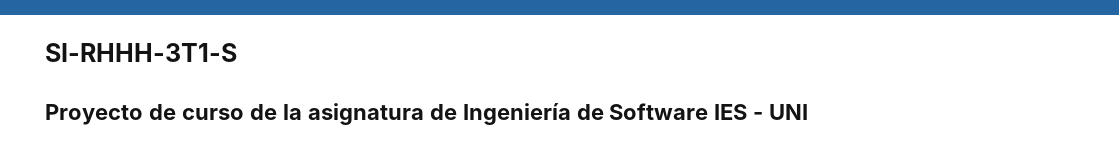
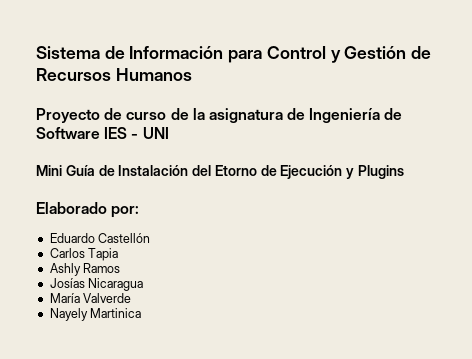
- SI-RHHH-3T1-S
+ Sistema de Información para Control y Gestión de Recursos Humanos
+ Mini Guía de Instalación del Etorno de Ejecución y Plugins
+ Elaborado por:
+ Eduardo Castellón
+ Carlos Tapia
+ Ashly Ramos
+ Josías Nicaragua
+ María Valverde
+ Nayely Martinica

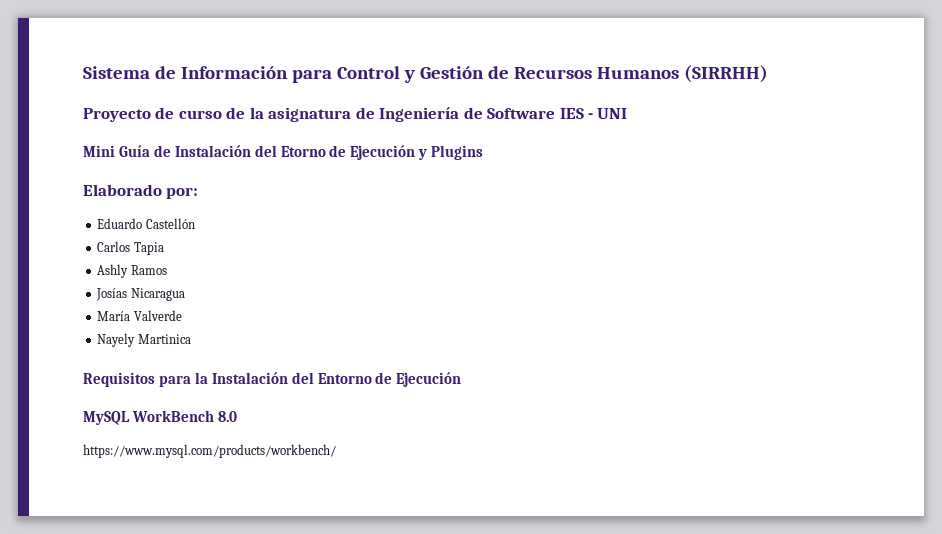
- Sistema de Información para Control y Gestión de Recursos Humanos
+ Sistema de Información para Control y Gestión de Recursos Humanos (SIRRHH)
+ Requisitos para la Instalación del Entorno de Ejecución
+ MySQL WorkBench 8.0
+ https://www.mysql.com/products/workbench/

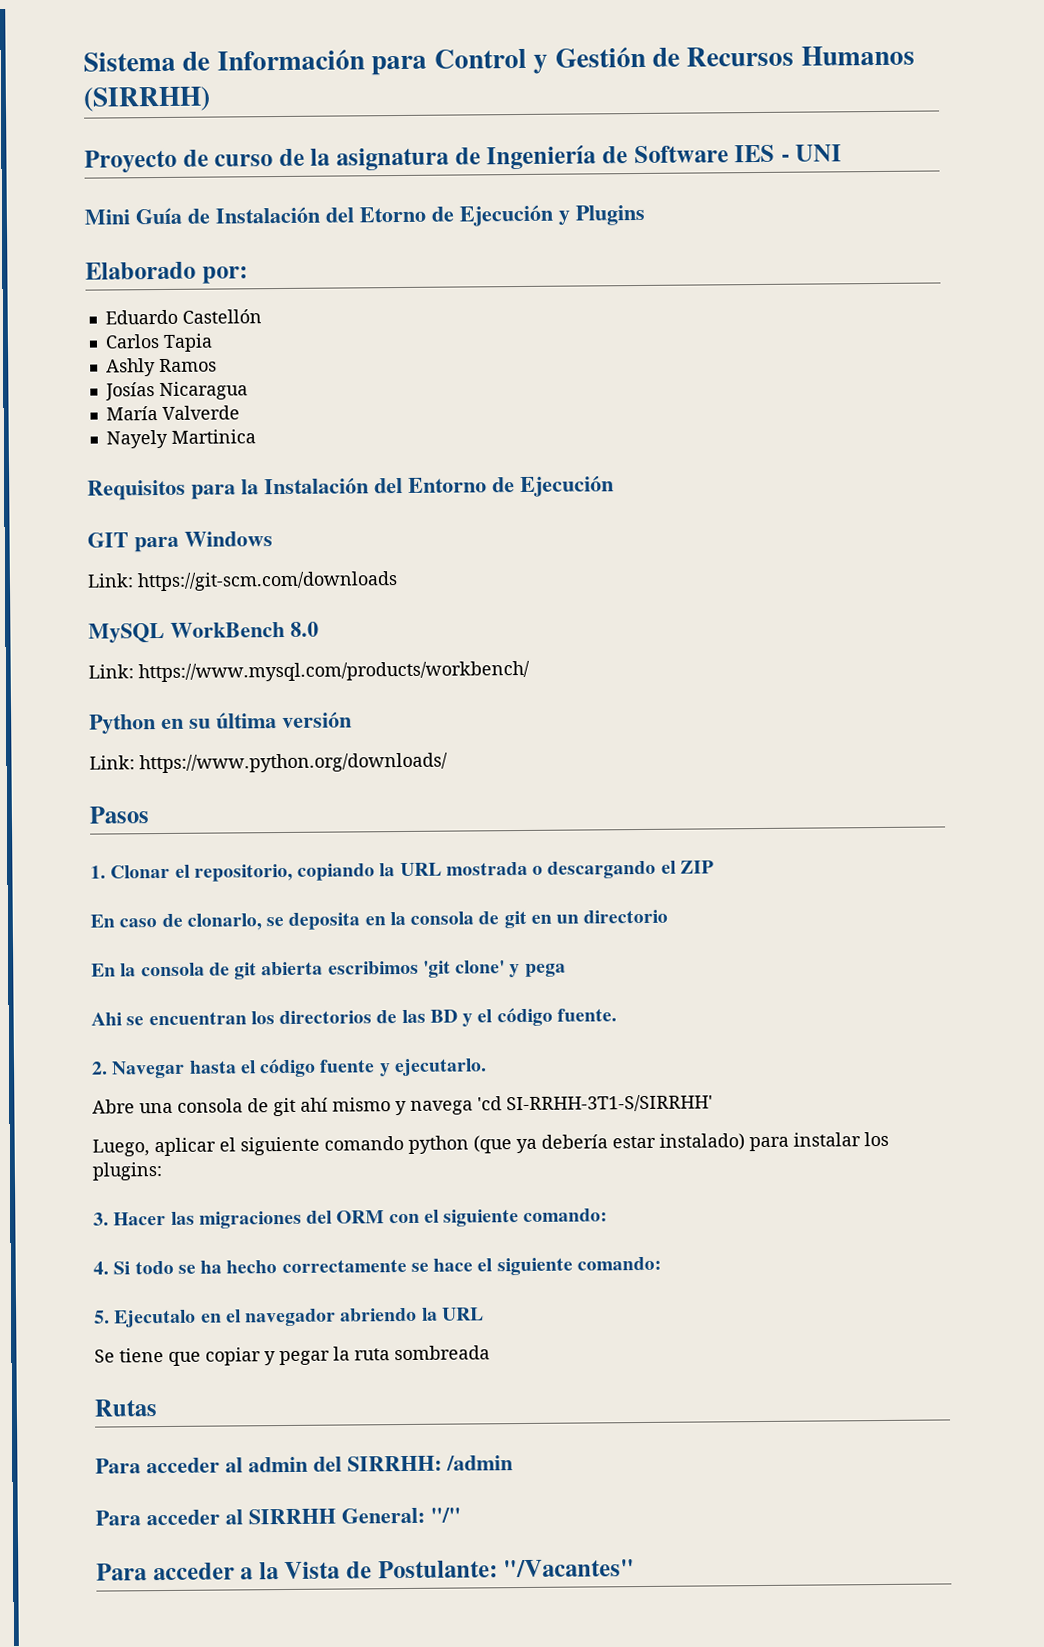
+ GIT para Windows
+ Link: https://git-scm.com/downloads
- https://www.mysql.com/products/workbench/
+ Link: https://www.mysql.com/products/workbench/
+ Python en su última versión
+ Link: https://www.python.org/downloads/
+ Pasos
+ 1. Clonar el repositorio, copiando la URL mostrada o descargando el ZIP
+ En caso de clonarlo, se deposita en la consola de git en un directorio
+ En la consola de git abierta escribimos 'git clone' y pega
+ Ahi se encuentran los directorios de las BD y el código fuente.
+ 2. Navegar hasta el código fuente y ejecutarlo.
+ Abre una consola de git ahí mismo y navega 'cd SI-RRHH-3T1-S/SIRRHH'
+ Luego, aplicar el siguiente comando python (que ya debería estar instalado) para instalar los plugins:
+ 3. Hacer las migraciones del ORM con el siguiente comando:
+ 4. Si todo se ha hecho correctamente se hace el siguiente comando:
+ 5. Ejecutalo en el navegador abriendo la URL
+ Se tiene que copiar y pegar la ruta sombreada
+ Rutas
+ Para acceder al admin del SIRRHH: /admin
+ Para acceder al SIRRHH General: "/"
+ Para acceder a la Vista de Postulante: "/Vacantes"

